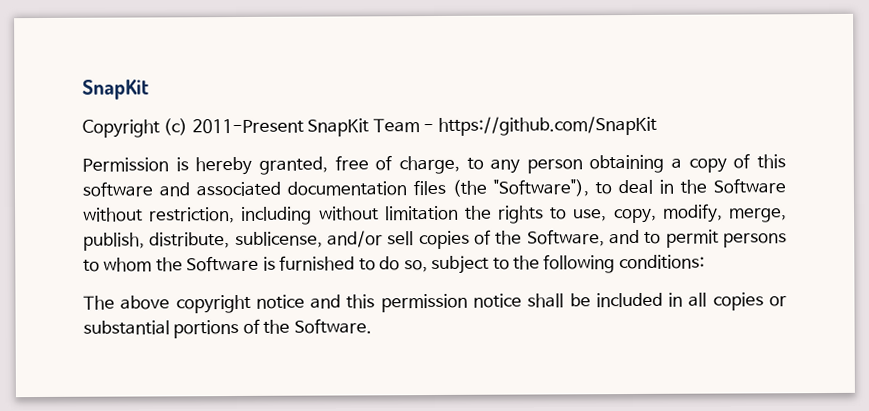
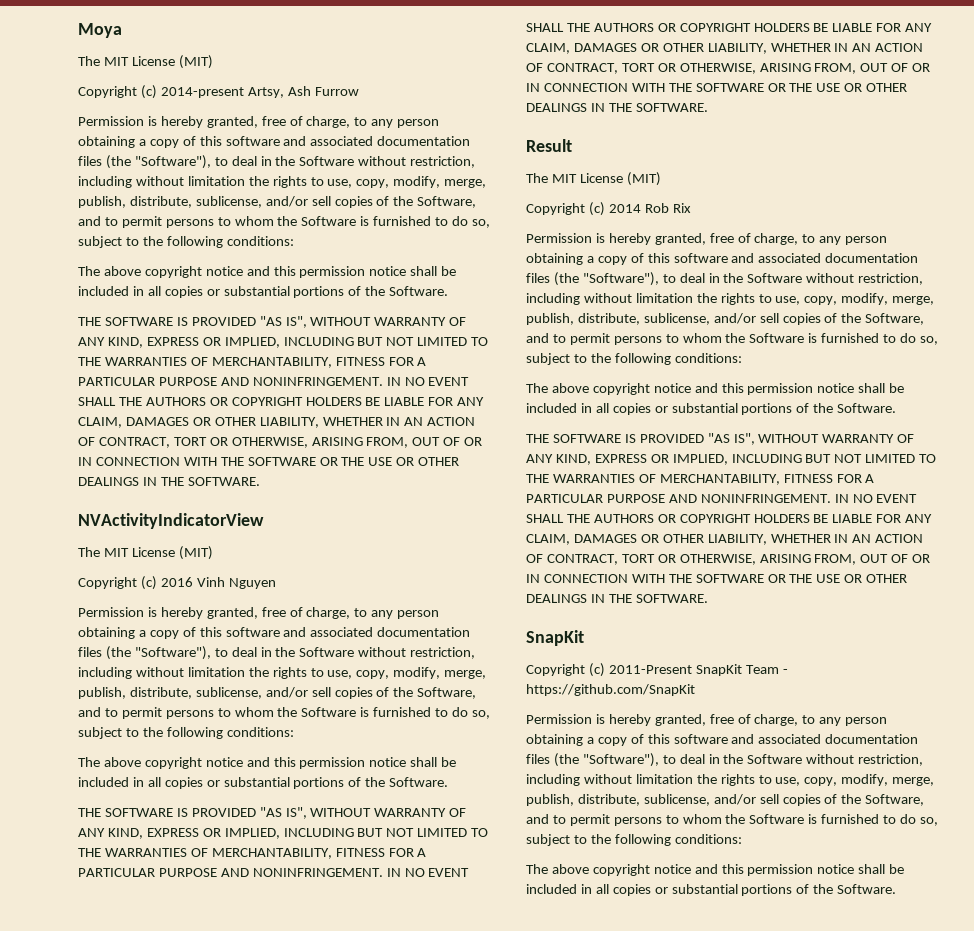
+ Moya
+ The MIT License (MIT)
+ Copyright (c) 2014-present Artsy, Ash Furrow
+ Permission is hereby granted, free of charge, to any person obtaining a copy of this software and associated documentation files (the "Software"), to deal in the Software without restriction, including without limitation the rights to use, copy, modify, merge, publish, distribute, sublicense, and/or sell copies of the Software, and to permit persons to whom the Software is furnished to do so, subject to the following conditions:
+ The above copyright notice and this permission notice shall be included in all copies or substantial portions of the Software.
+ THE SOFTWARE IS PROVIDED "AS IS", WITHOUT WARRANTY OF ANY KIND, EXPRESS OR IMPLIED, INCLUDING BUT NOT LIMITED TO THE WARRANTIES OF MERCHANTABILITY, FITNESS FOR A PARTICULAR PURPOSE AND NONINFRINGEMENT. IN NO EVENT SHALL THE AUTHORS OR COPYRIGHT HOLDERS BE LIABLE FOR ANY CLAIM, DAMAGES OR OTHER LIABILITY, WHETHER IN AN ACTION OF CONTRACT, TORT OR OTHERWISE, ARISING FROM, OUT OF OR IN CONNECTION WITH THE SOFTWARE OR THE USE OR OTHER DEALINGS IN THE SOFTWARE.
+ NVActivityIndicatorView
+ The MIT License (MIT)
+ Copyright (c) 2016 Vinh Nguyen
+ Permission is hereby granted, free of charge, to any person obtaining a copy of this software and associated documentation files (the "Software"), to deal in the Software without restriction, including without limitation the rights to use, copy, modify, merge, publish, distribute, sublicense, and/or sell copies of the Software, and to permit persons to whom the Software is furnished to do so, subject to the following conditions:
+ The above copyright notice and this permission notice shall be included in all copies or substantial portions of the Software.
+ THE SOFTWARE IS PROVIDED "AS IS", WITHOUT WARRANTY OF ANY KIND, EXPRESS OR IMPLIED, INCLUDING BUT NOT LIMITED TO THE WARRANTIES OF MERCHANTABILITY, FITNESS FOR A PARTICULAR PURPOSE AND NONINFRINGEMENT. IN NO EVENT SHALL THE AUTHORS OR COPYRIGHT HOLDERS BE LIABLE FOR ANY CLAIM, DAMAGES OR OTHER LIABILITY, WHETHER IN AN ACTION OF CONTRACT, TORT OR OTHERWISE, ARISING FROM, OUT OF OR IN CONNECTION WITH THE SOFTWARE OR THE USE OR OTHER DEALINGS IN THE SOFTWARE.
+ Result
+ The MIT License (MIT)
+ Copyright (c) 2014 Rob Rix
+ Permission is hereby granted, free of charge, to any person obtaining a copy of this software and associated documentation files (the "Software"), to deal in the Software without restriction, including without limitation the rights to use, copy, modify, merge, publish, distribute, sublicense, and/or sell copies of the Software, and to permit persons to whom the Software is furnished to do so, subject to the following conditions:
+ The above copyright notice and this permission notice shall be included in all copies or substantial portions of the Software.
+ THE SOFTWARE IS PROVIDED "AS IS", WITHOUT WARRANTY OF ANY KIND, EXPRESS OR IMPLIED, INCLUDING BUT NOT LIMITED TO THE WARRANTIES OF MERCHANTABILITY, FITNESS FOR A PARTICULAR PURPOSE AND NONINFRINGEMENT. IN NO EVENT SHALL THE AUTHORS OR COPYRIGHT HOLDERS BE LIABLE FOR ANY CLAIM, DAMAGES OR OTHER LIABILITY, WHETHER IN AN ACTION OF CONTRACT, TORT OR OTHERWISE, ARISING FROM, OUT OF OR IN CONNECTION WITH THE SOFTWARE OR THE USE OR OTHER DEALINGS IN THE SOFTWARE.

